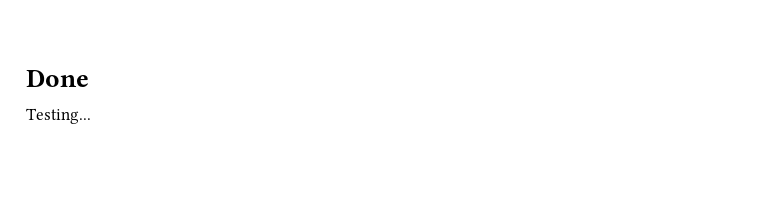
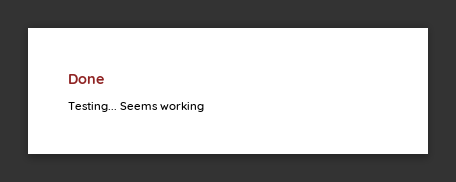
+ Seems working

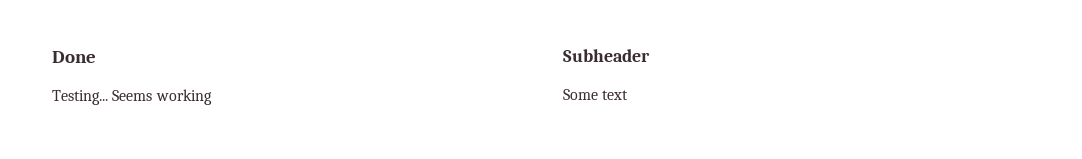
+ Subheader
+ Some text

